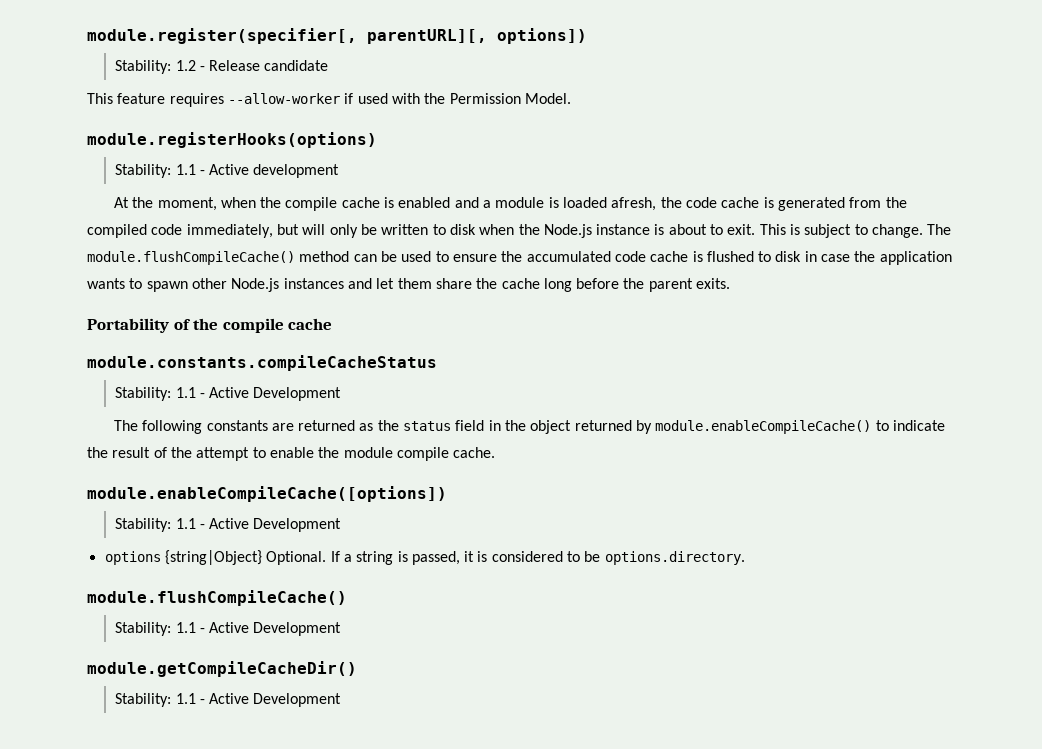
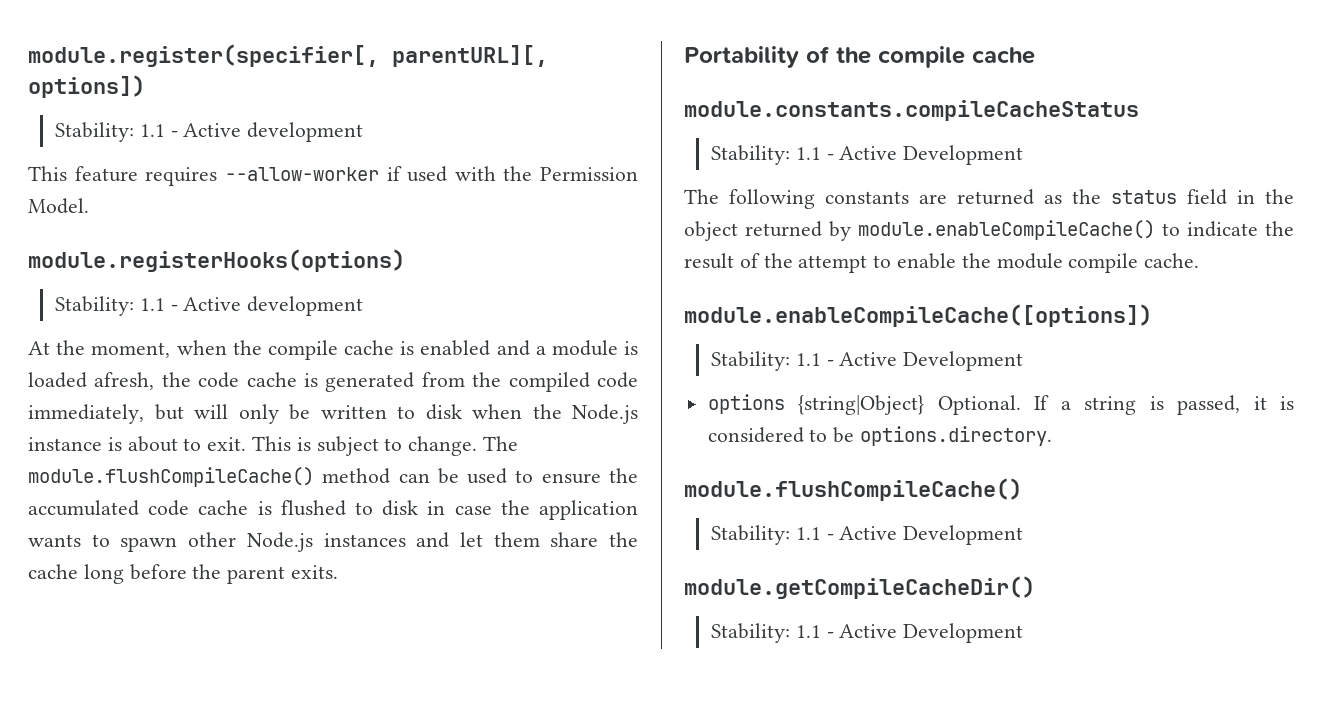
  module.register(specifier[, parentURL][, options])
- Stability: 1.2 - Release candidate
+ Stability: 1.1 - Active development

